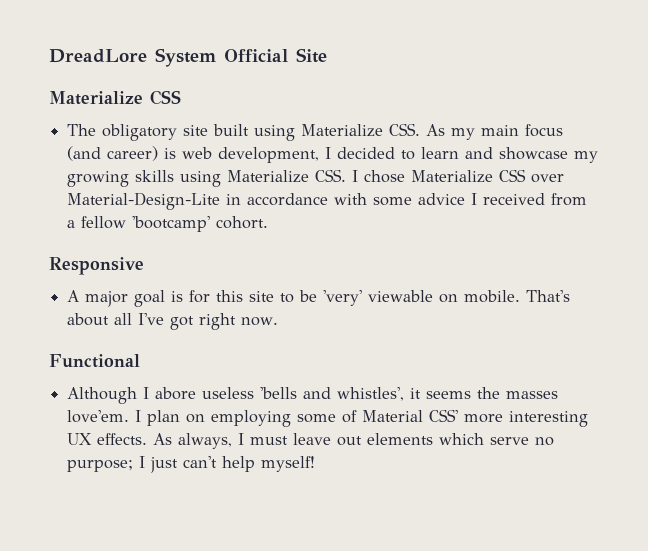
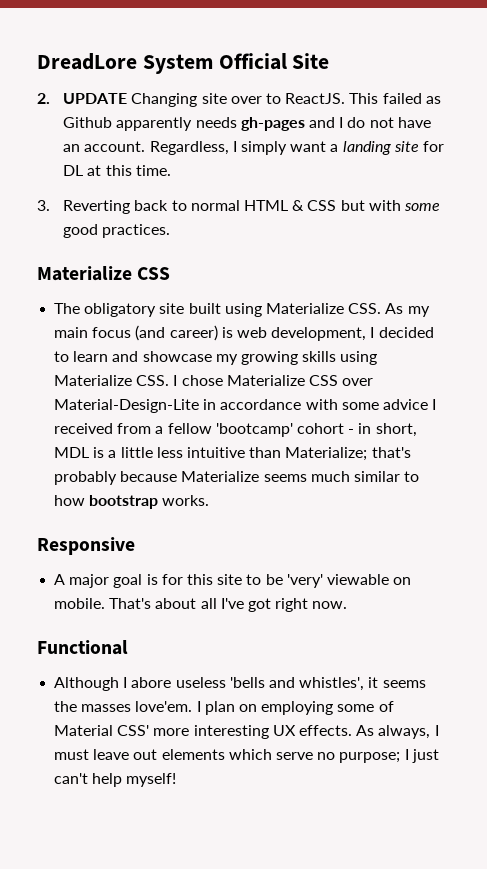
+ 2. UPDATE Changing site over to ReactJS. This failed as Github apparently needs gh-pages and I do not have an account. Regardless, I simply want a landing site for DL at this time.
+ 3. Reverting back to normal HTML & CSS but with some good practices.
- The obligatory site built using Materialize CSS. As my main focus (and career) is web development, I decided to learn and showcase my growing skills using Materialize CSS. I chose Materialize CSS over Material-Design-Lite in accordance with some advice I received from a fellow 'bootcamp' cohort.
+ The obligatory site built using Materialize CSS. As my main focus (and career) is web development, I decided to learn and showcase my growing skills using Materialize CSS. I chose Materialize CSS over Material-Design-Lite in accordance with some advice I received from a fellow 'bootcamp' cohort - in short, MDL is a little less intuitive than Materialize; that's probably because Materialize seems much similar to how bootstrap works.

